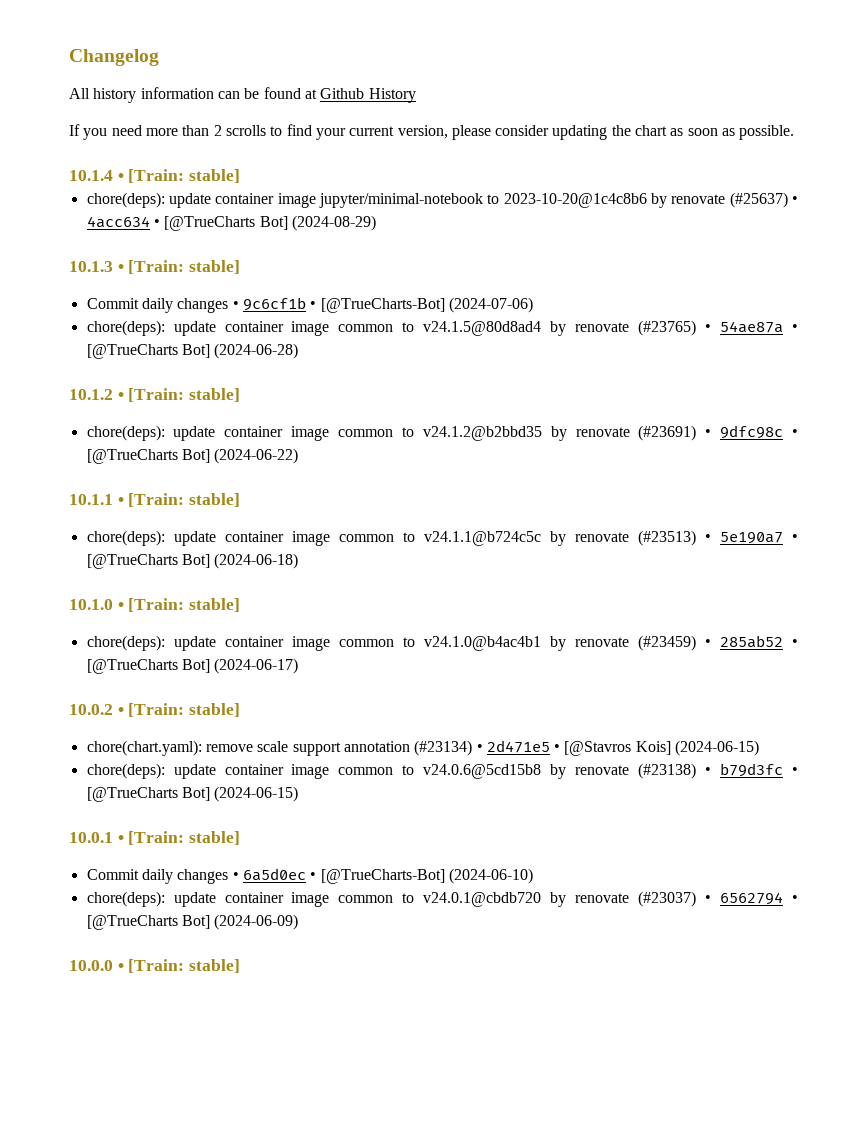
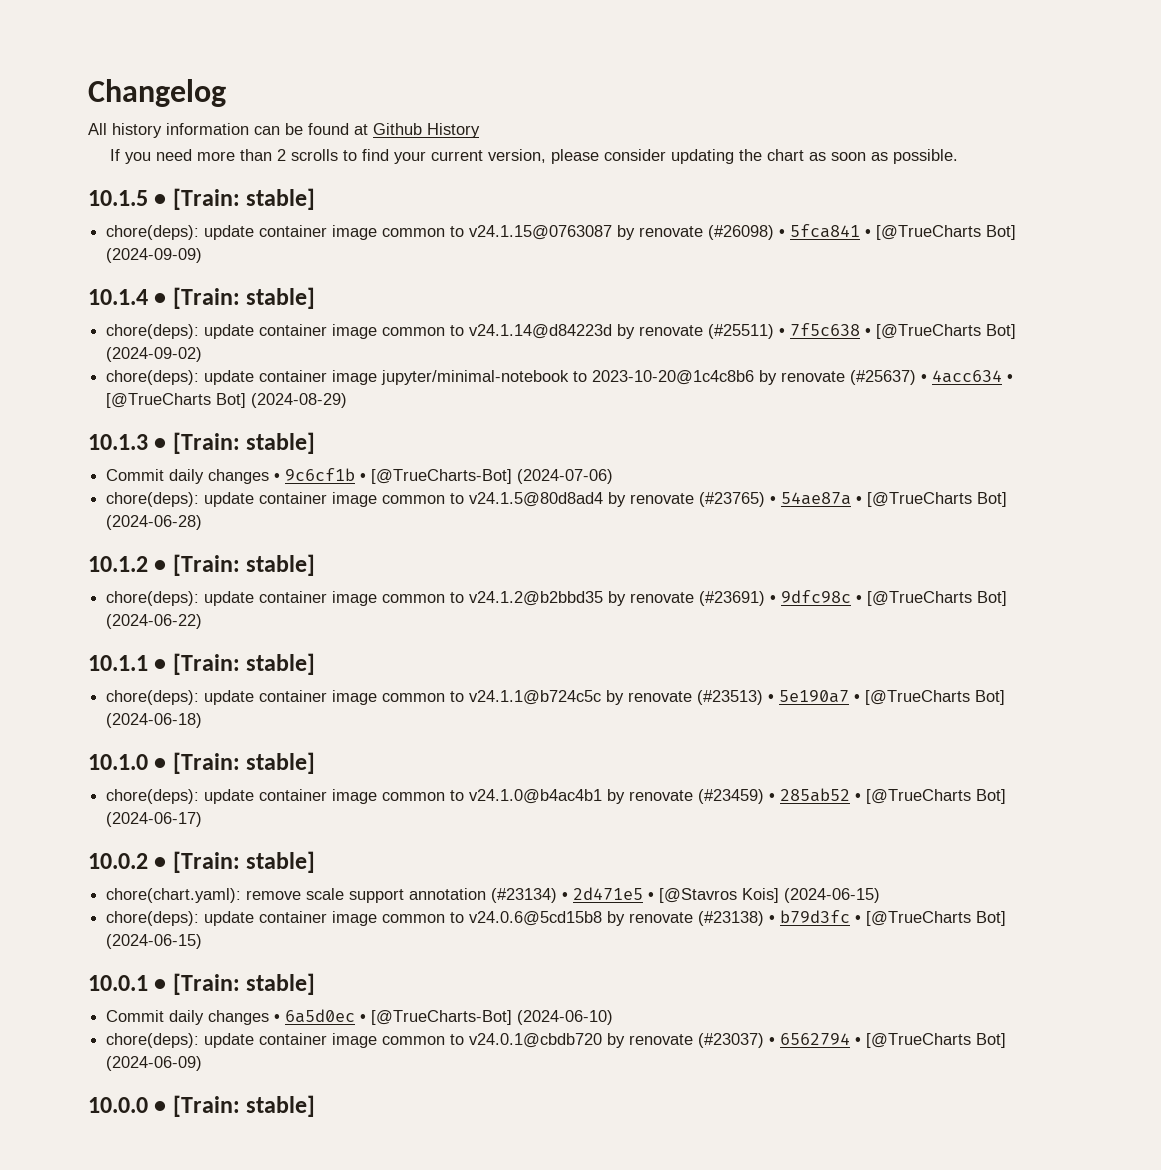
+ 10.1.5 • [Train: stable]
+ chore(deps): update container image common to v24.1.15@0763087 by renovate (#26098) • 5fca841 • [@TrueCharts Bot] (2024-09-09)
  10.1.4 • [Train: stable]
+ chore(deps): update container image common to v24.1.14@d84223d by renovate (#25511) • 7f5c638 • [@TrueCharts Bot] (2024-09-02)

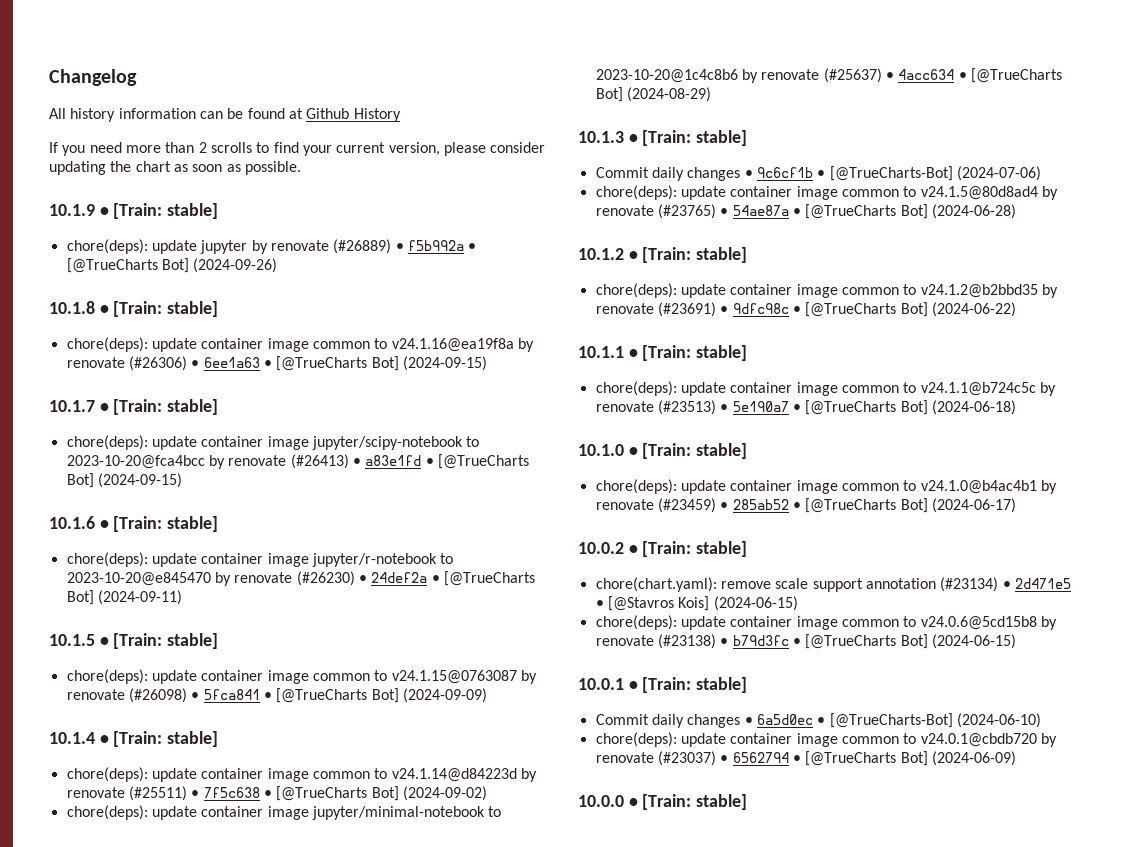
+ 10.1.9 • [Train: stable]
+ chore(deps): update jupyter by renovate (#26889) • f5b992a • [@TrueCharts Bot] (2024-09-26)
+ 10.1.8 • [Train: stable]
+ chore(deps): update container image common to v24.1.16@ea19f8a by renovate (#26306) • 6ee1a63 • [@TrueCharts Bot] (2024-09-15)
+ 10.1.7 • [Train: stable]
+ chore(deps): update container image jupyter/scipy-notebook to 2023-10-20@fca4bcc by renovate (#26413) • a83e1fd • [@TrueCharts Bot] (2024-09-15)
+ 10.1.6 • [Train: stable]
+ chore(deps): update container image jupyter/r-notebook to 2023-10-20@e845470 by renovate (#26230) • 24def2a • [@TrueCharts Bot] (2024-09-11)

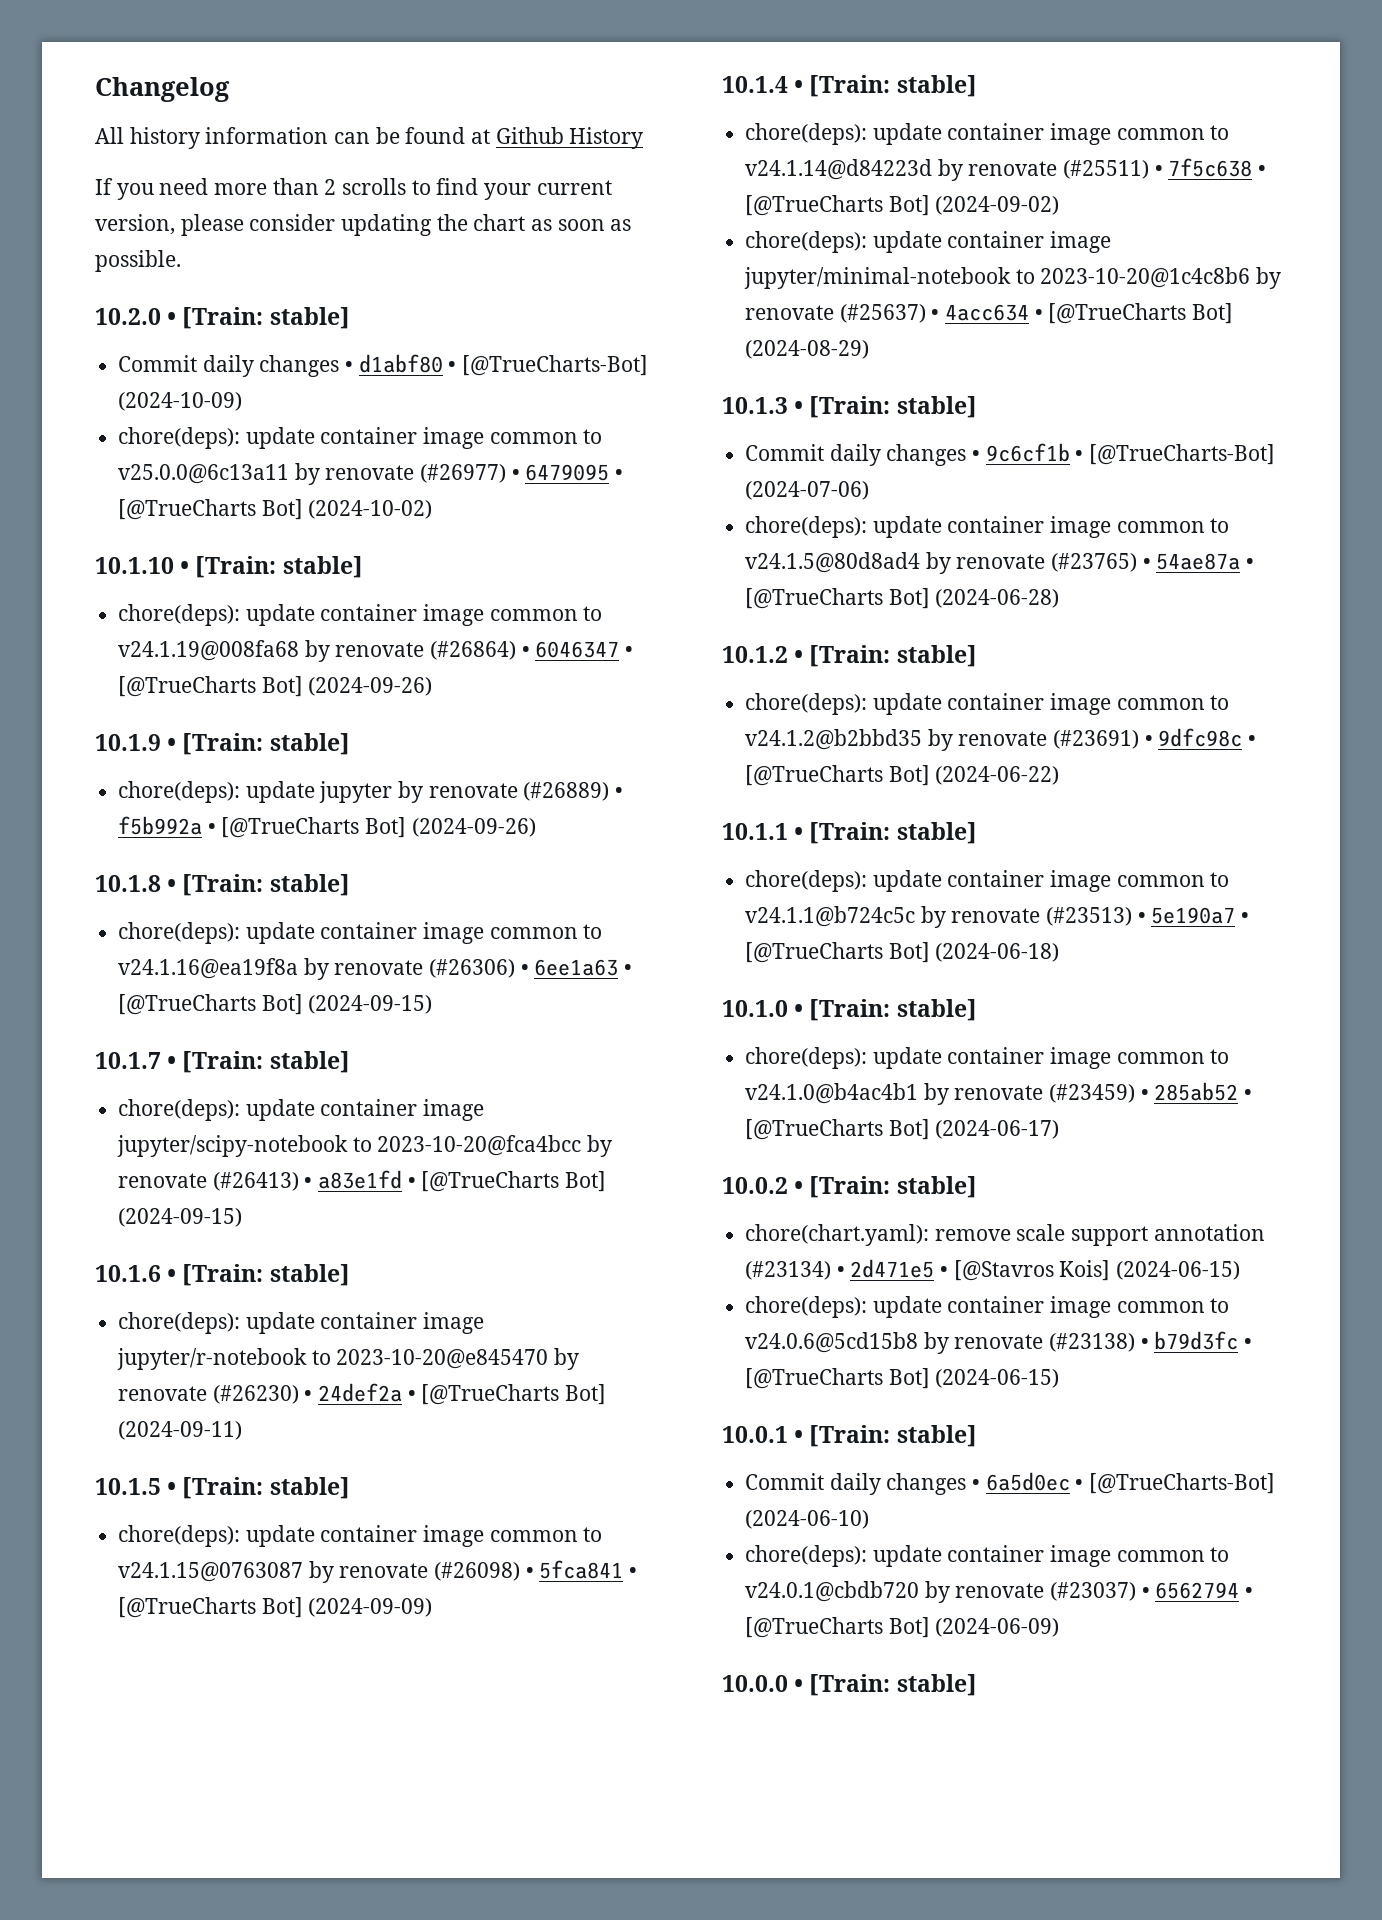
+ 10.2.0 • [Train: stable]
+ Commit daily changes • d1abf80 • [@TrueCharts-Bot] (2024-10-09)
+ chore(deps): update container image common to v25.0.0@6c13a11 by renovate (#26977) • 6479095 • [@TrueCharts Bot] (2024-10-02)
+ 10.1.10 • [Train: stable]
+ chore(deps): update container image common to v24.1.19@008fa68 by renovate (#26864) • 6046347 • [@TrueCharts Bot] (2024-09-26)

